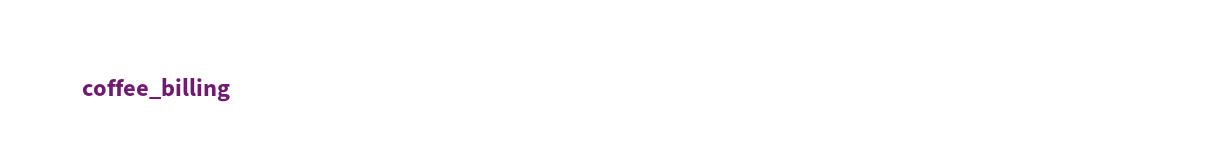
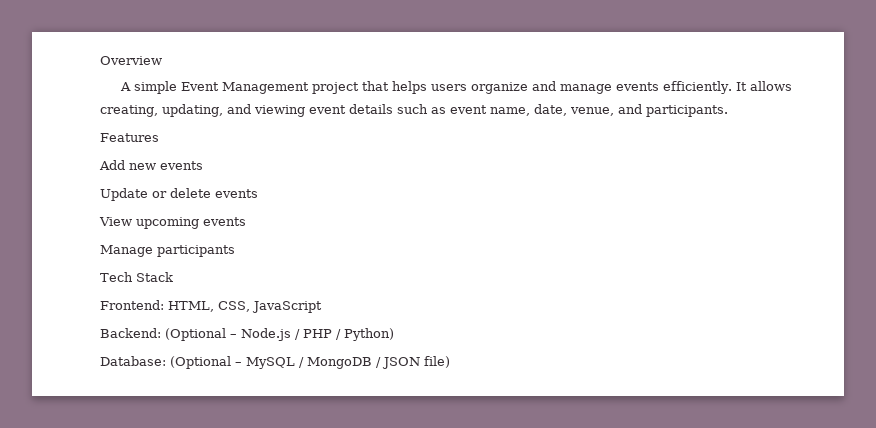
- coffee_billing
+ Overview
+ A simple Event Management project that helps users organize and manage events efficiently. It allows creating, updating, and viewing event details such as event name, date, venue, and participants.
+ Features
+ Add new events
+ Update or delete events
+ View upcoming events
+ Manage participants
+ Tech Stack
+ Frontend: HTML, CSS, JavaScript
+ Backend: (Optional – Node.js / PHP / Python)
+ Database: (Optional – MySQL / MongoDB / JSON file)

